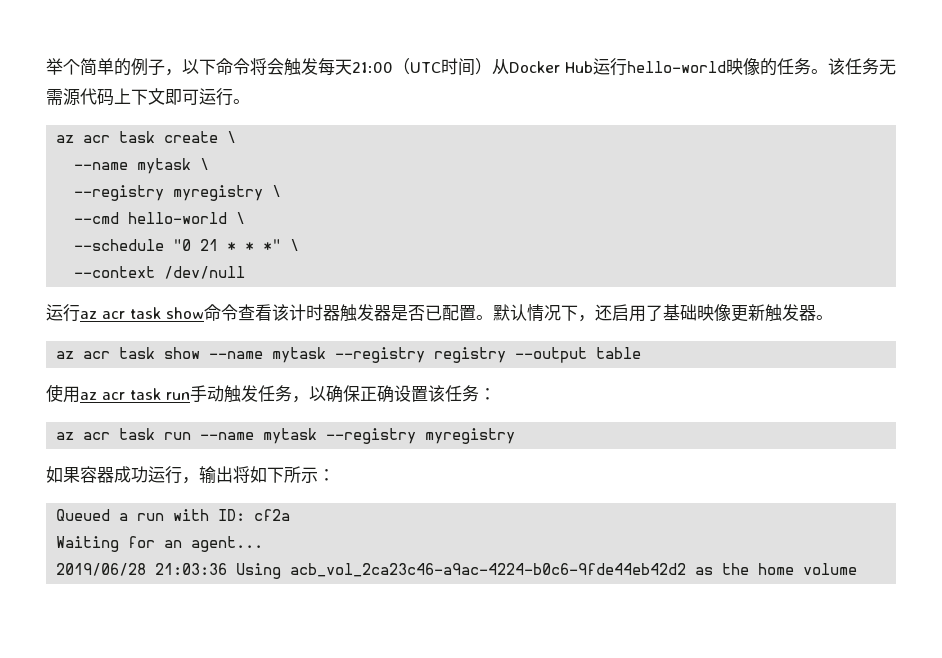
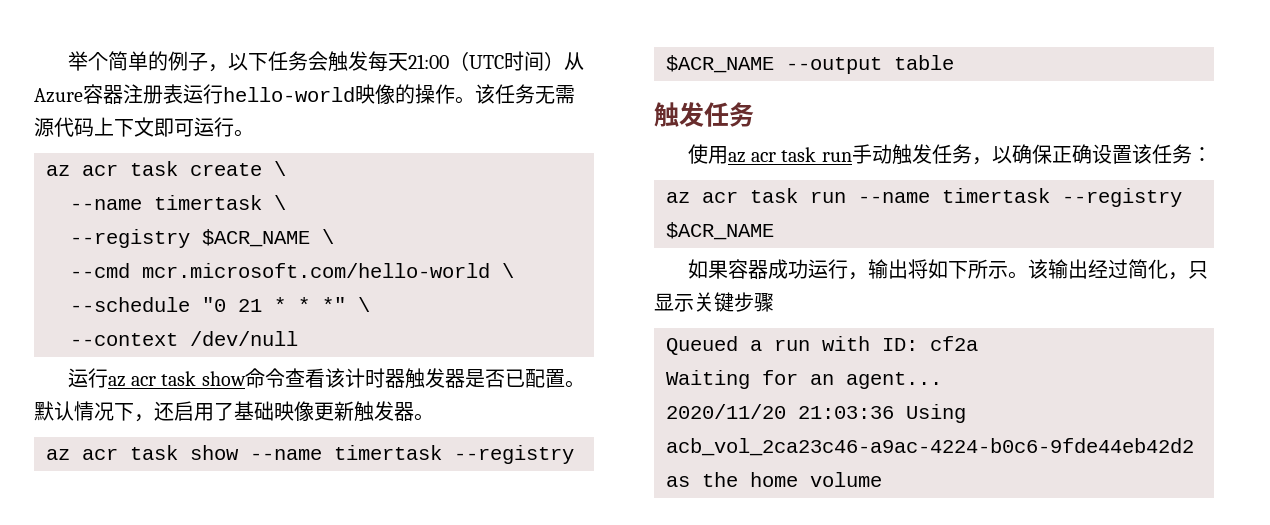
- 举个简单的例子，以下命令将会触发每天21:00（UTC时间）从Docker Hub运行hello-world映像的任务。
+ 举个简单的例子，以下任务会触发每天21:00（UTC时间）从Azure容器注册表运行hello-world映像的操作。
- --name mytask \
+ --name timertask \
- --registry myregistry \
+ --registry $ACR_NAME \
- --cmd hello-world \
+ --cmd mcr.microsoft.com/hello-world \
- az acr task show --name mytask --registry registry --output table
+ az acr task show --name timertask --registry $ACR_NAME --output table
+ 触发任务
- az acr task run --name mytask --registry myregistry
+ az acr task run --name timertask --registry $ACR_NAME
- 如果容器成功运行，输出将如下所示：
+ 如果容器成功运行，输出将如下所示。该输出经过简化，只显示关键步骤
- 2019/06/28 21:03:36 Using acb_vol_2ca23c46-a9ac-4224-b0c6-9fde44eb42d2 as the home volume
+ 2020/11/20 21:03:36 Using acb_vol_2ca23c46-a9ac-4224-b0c6-9fde44eb42d2 as the home volume

